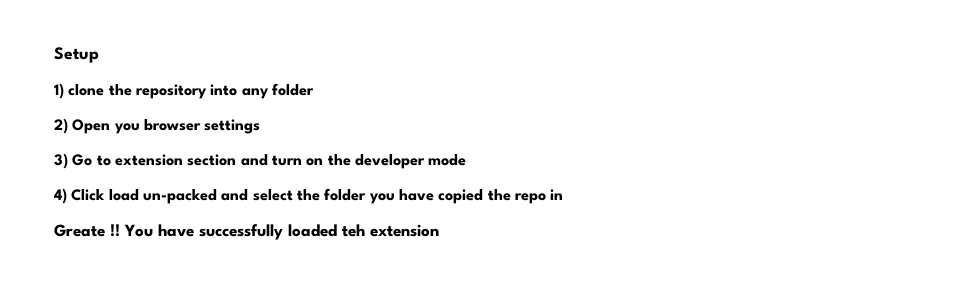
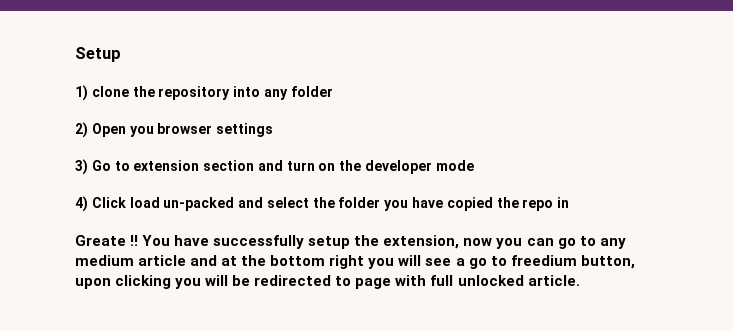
- You have successfully loaded teh extension
+ You have successfully setup the extension, now you can go to any medium article and at the bottom right you will see a go to freedium button, upon clicking you will be redirected to page with full unlocked article.

